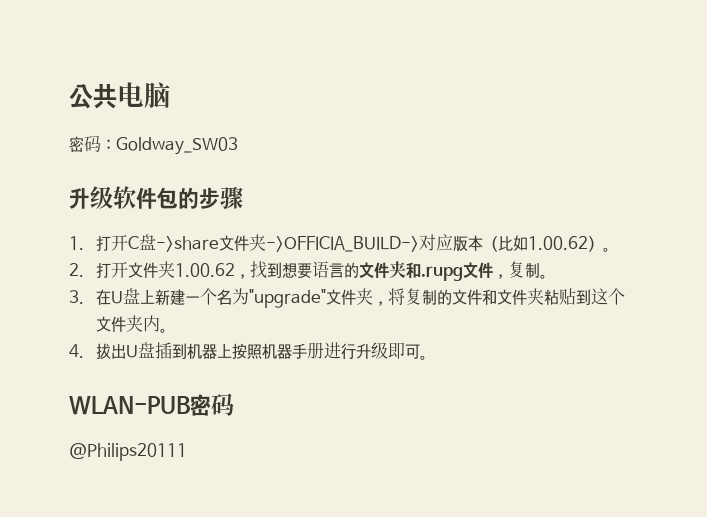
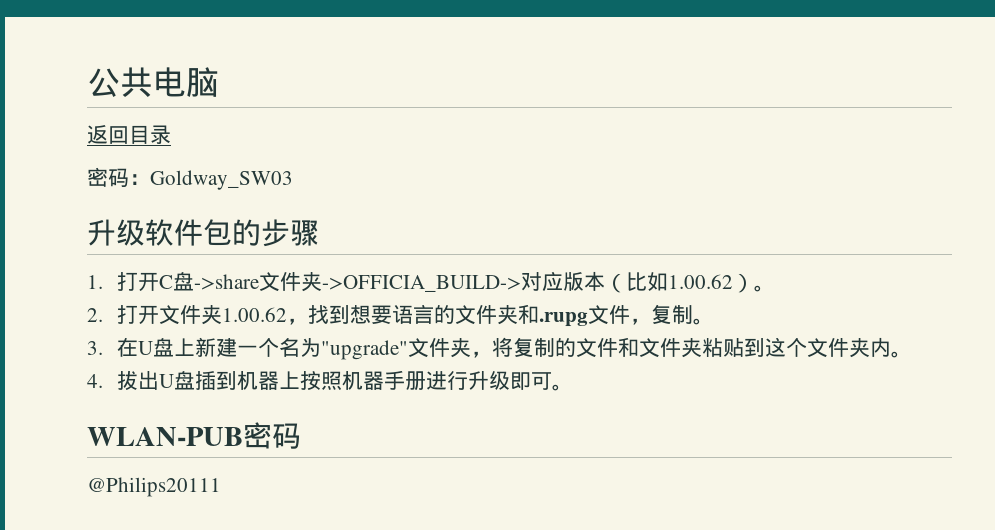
+ 返回目录

